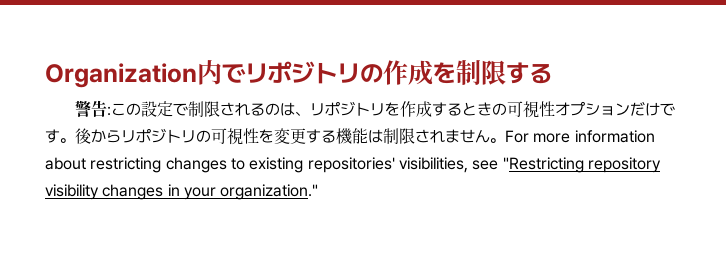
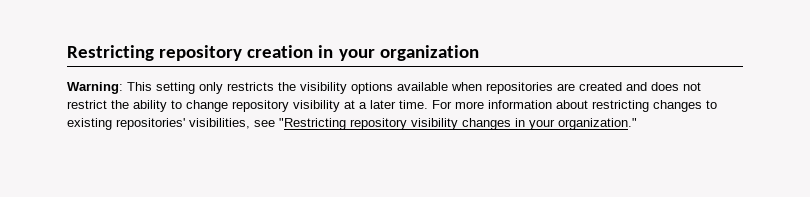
- Organization内でリポジトリの作成を制限する
- 警告:この設定で制限されるのは、リポジトリを作成するときの可視性オプションだけです。後からリポジトリの可視性を変更する機能は制限されません。
+ Restricting repository creation in your organization
+ Warning: This setting only restricts the visibility options available when repositories are created and does not restrict the ability to change repository visibility at a later time.

